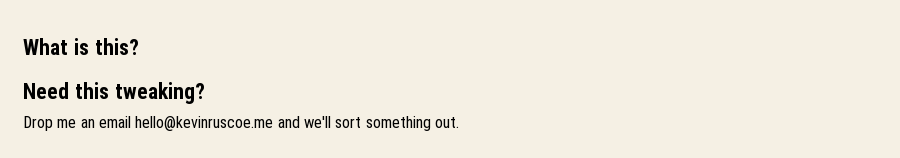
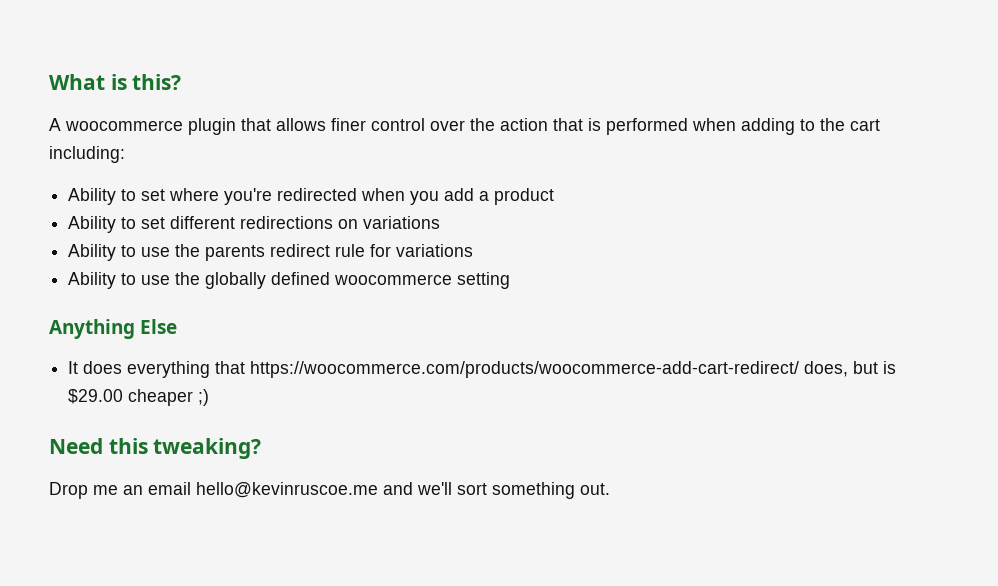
+ A woocommerce plugin that allows finer control over the action that is performed when adding to the cart including:
+ Ability to set where you're redirected when you add a product
+ Ability to set different redirections on variations
+ Ability to use the parents redirect rule for variations
+ Ability to use the globally defined woocommerce setting
+ Anything Else
+ It does everything that https://woocommerce.com/products/woocommerce-add-cart-redirect/ does, but is $29.00 cheaper ;)

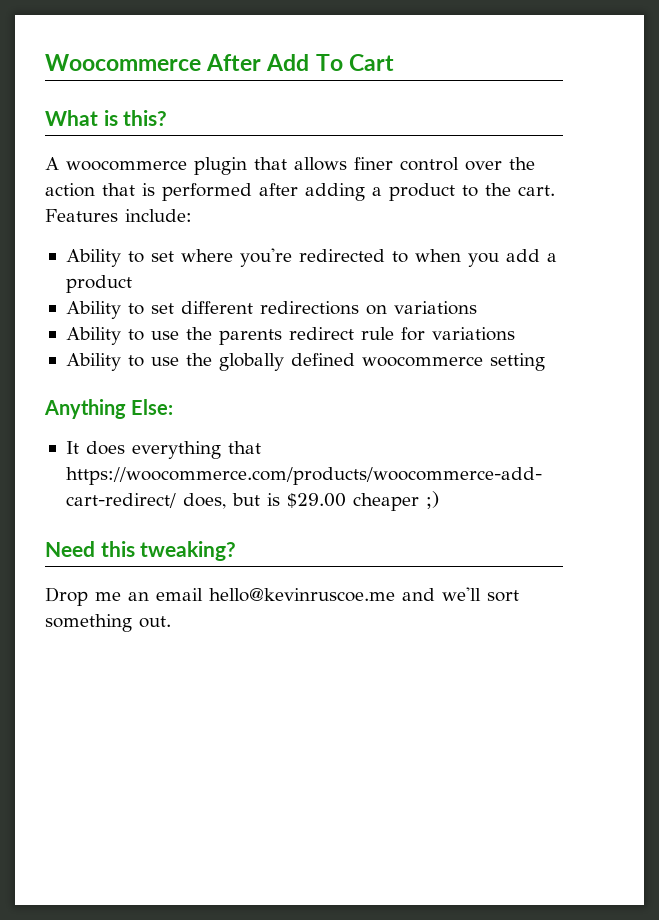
+ Woocommerce After Add To Cart
- A woocommerce plugin that allows finer control over the action that is performed when adding to the cart including:
+ A woocommerce plugin that allows finer control over the action that is performed after adding a product to the cart. Features include:
- Ability to set where you're redirected when you add a product
+ Ability to set where you're redirected to when you add a product
- Anything Else
+ Anything Else:

